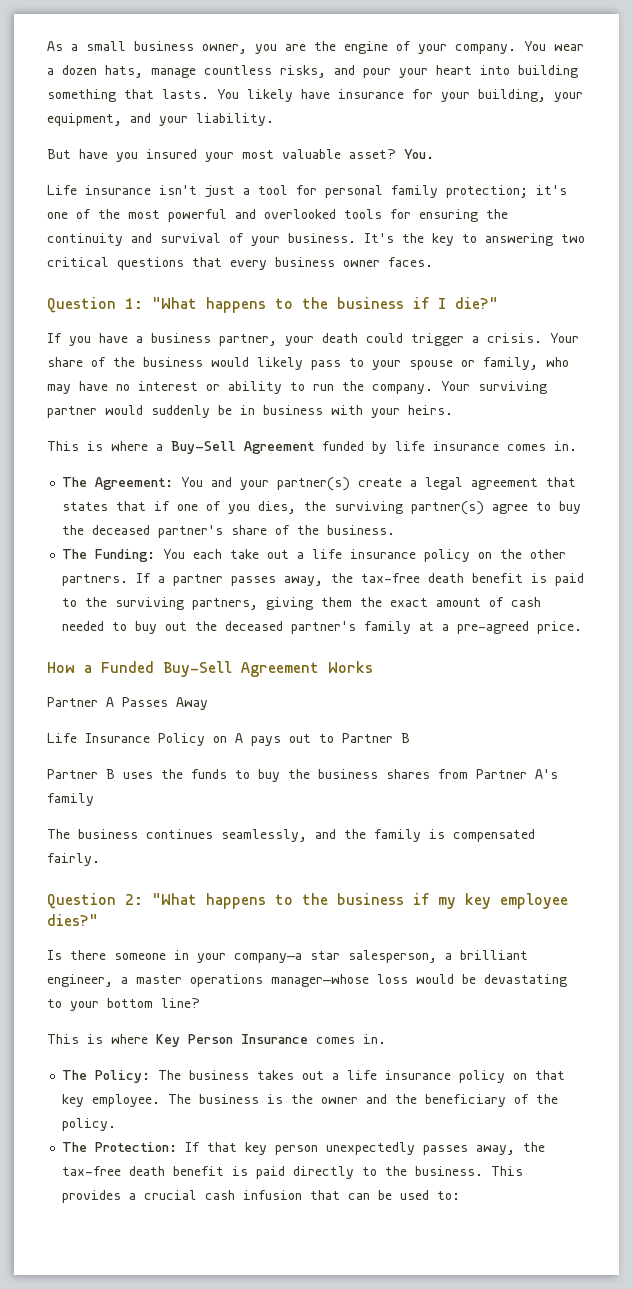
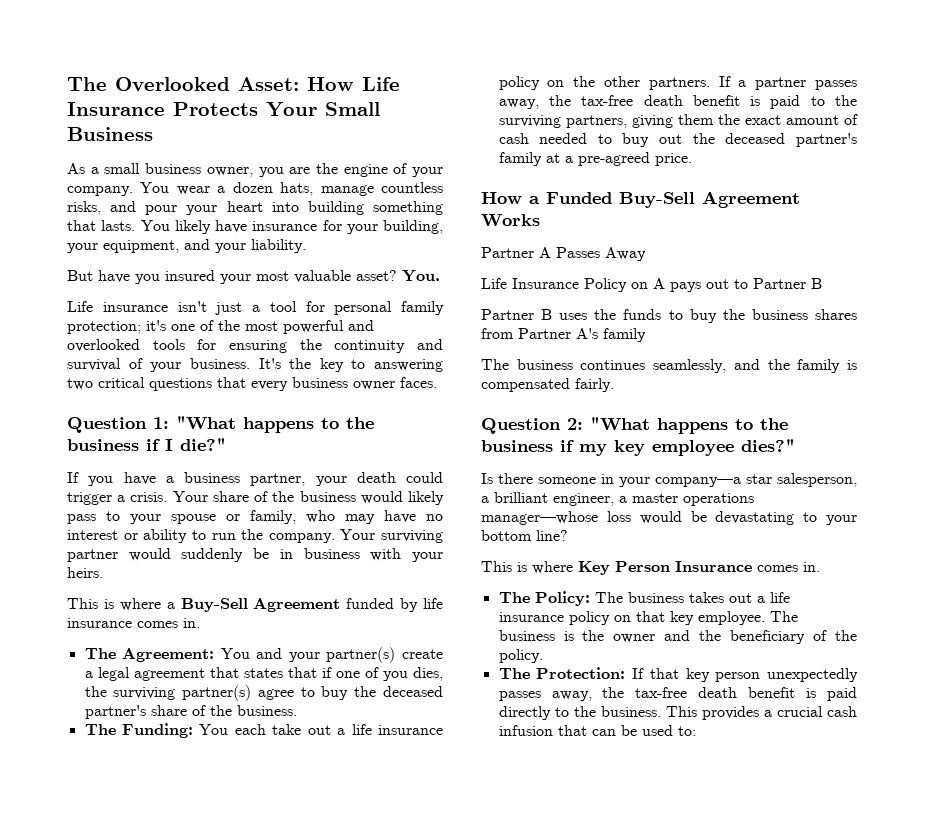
+ The Overlooked Asset: How Life Insurance Protects Your Small Business

